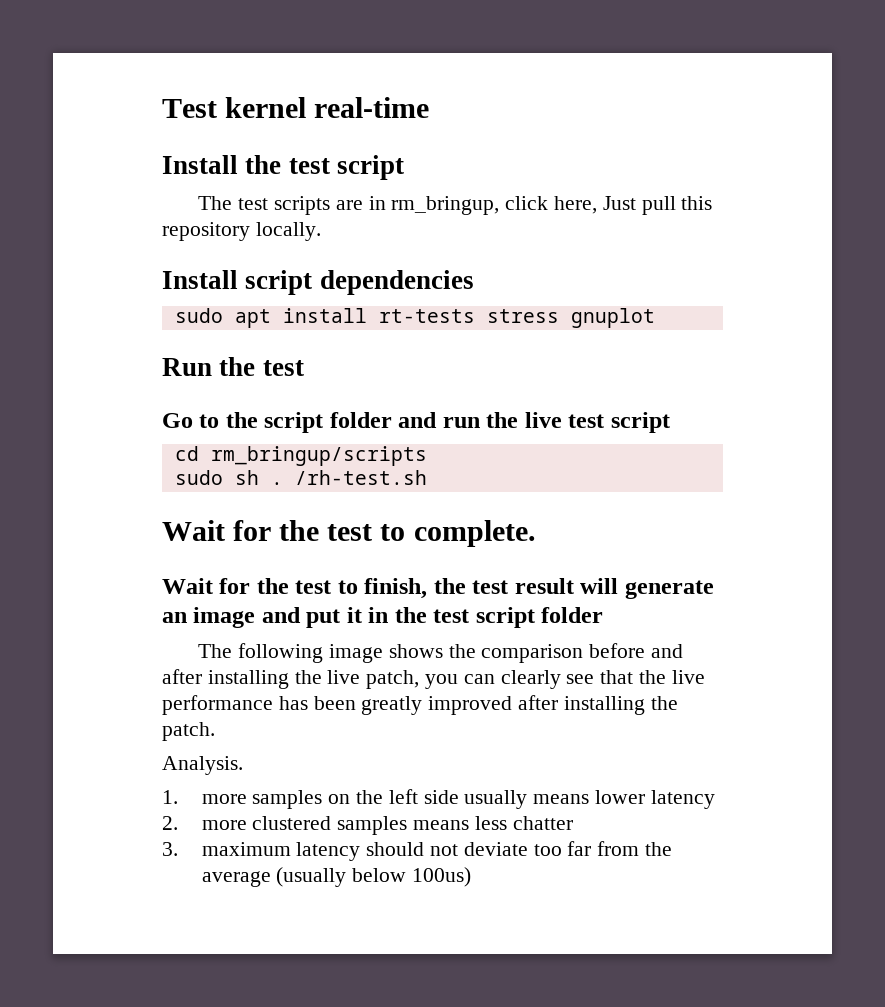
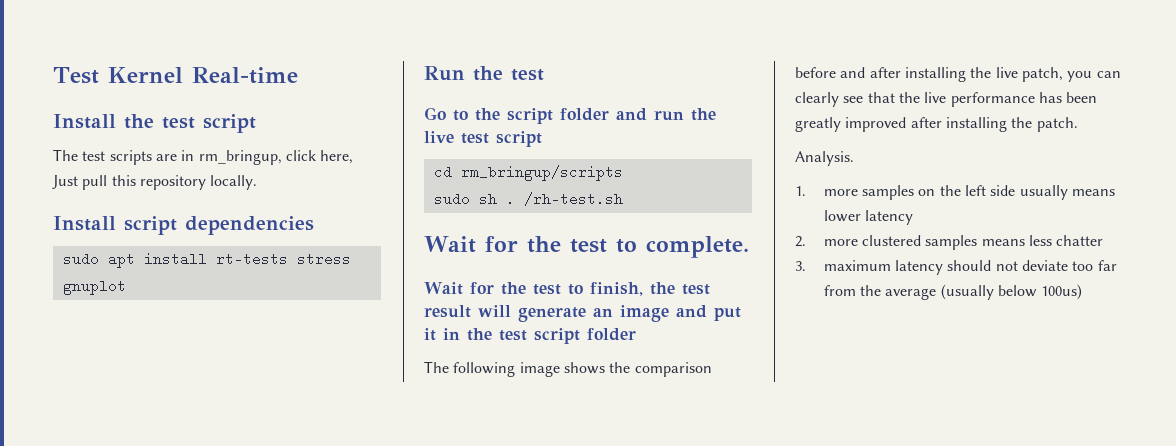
- Test kernel real-time
+ Test Kernel Real-time

